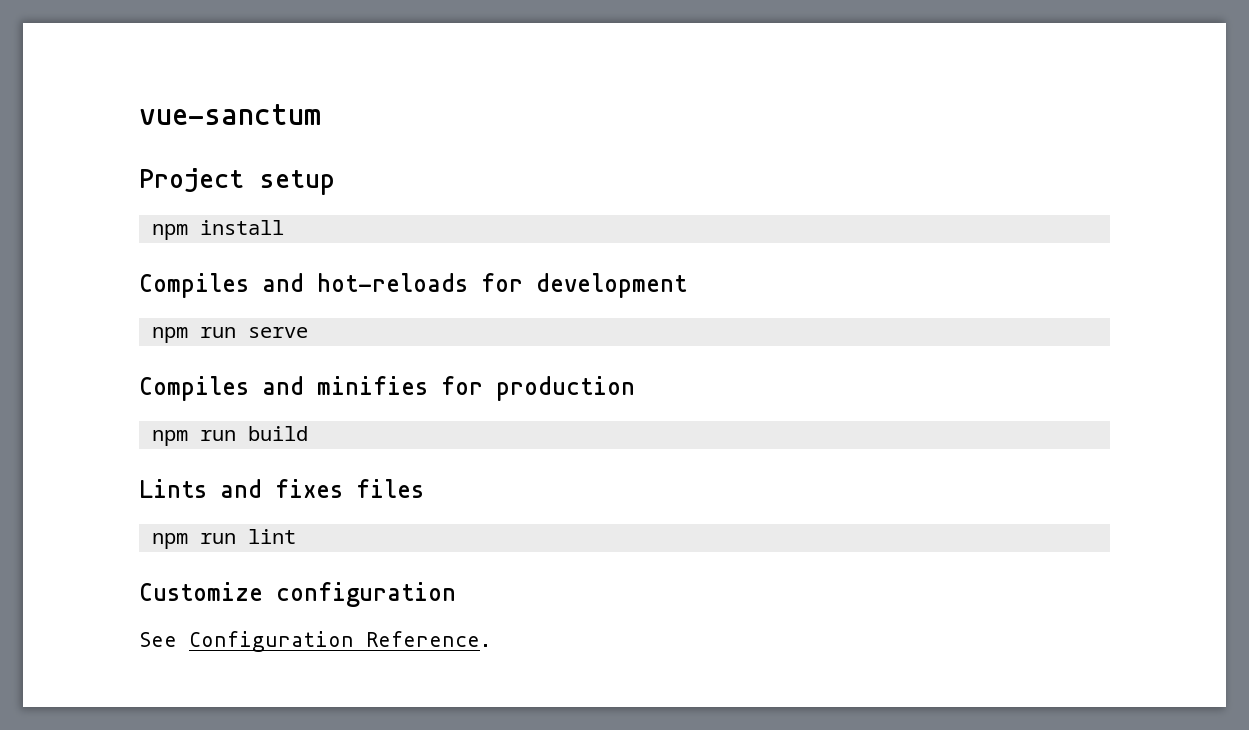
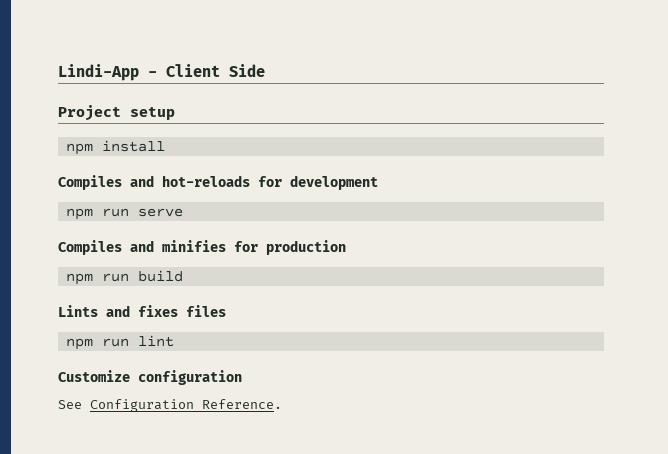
- vue-sanctum
+ Lindi-App - Client Side

